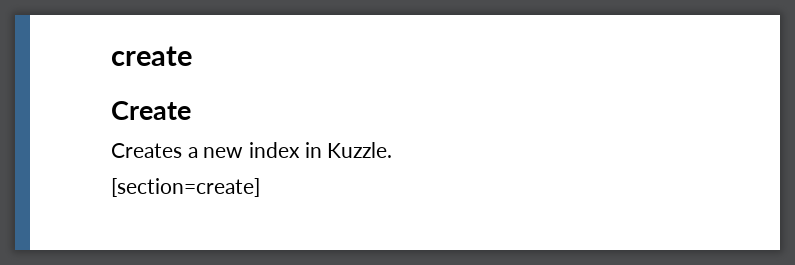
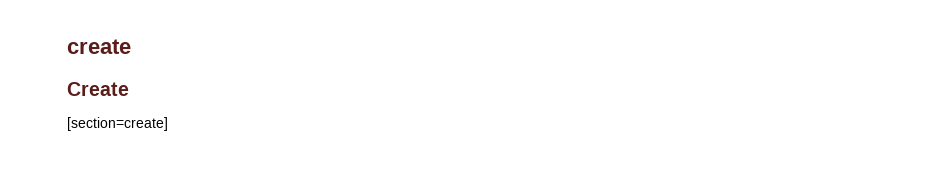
- Creates a new index in Kuzzle.

